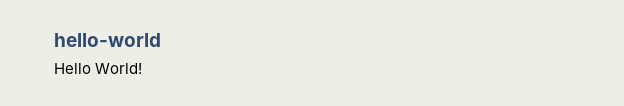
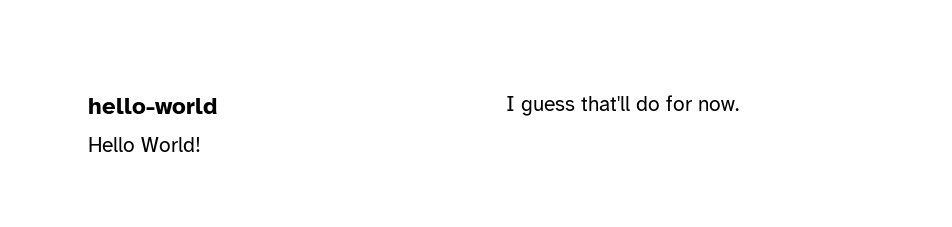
+ I guess that'll do for now.

